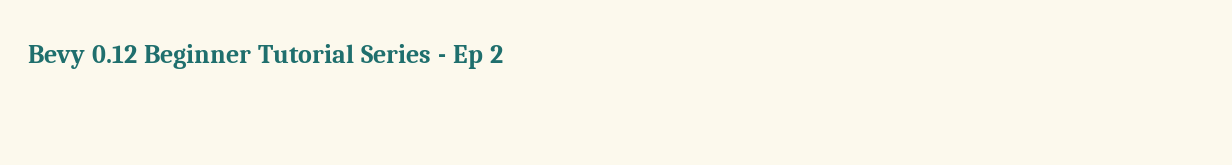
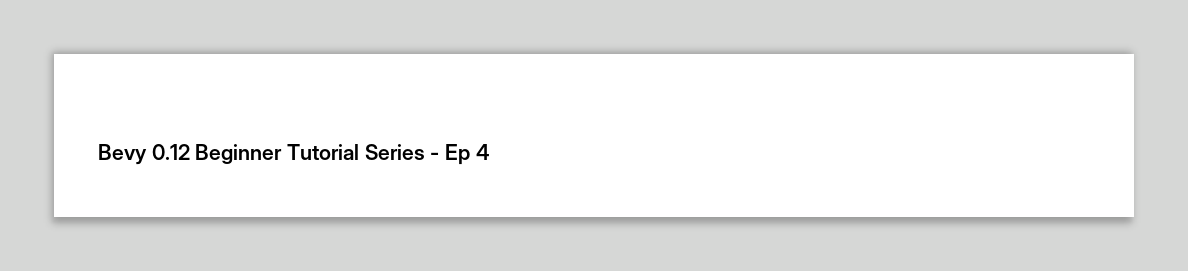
- Bevy 0.12 Beginner Tutorial Series - Ep 2
+ Bevy 0.12 Beginner Tutorial Series - Ep 4

